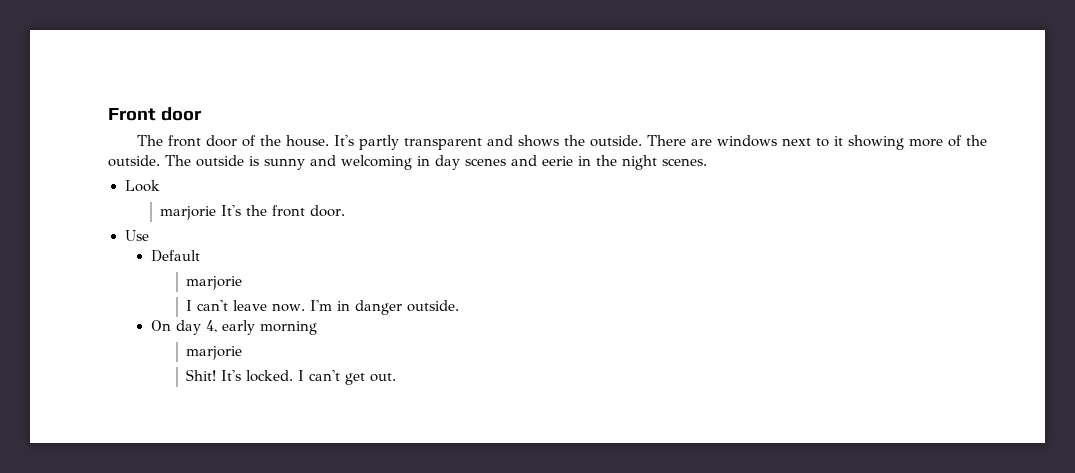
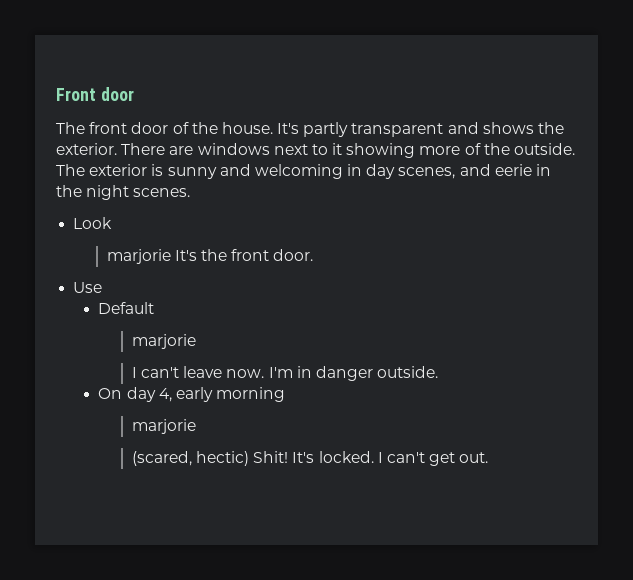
- It's partly transparent and shows the outside.
+ It's partly transparent and shows the exterior.
- The outside is sunny and welcoming in day scenes and eerie in the night scenes.
+ The exterior is sunny and welcoming in day scenes, and eerie in the night scenes.
- Shit!
+ (scared, hectic) Shit!

